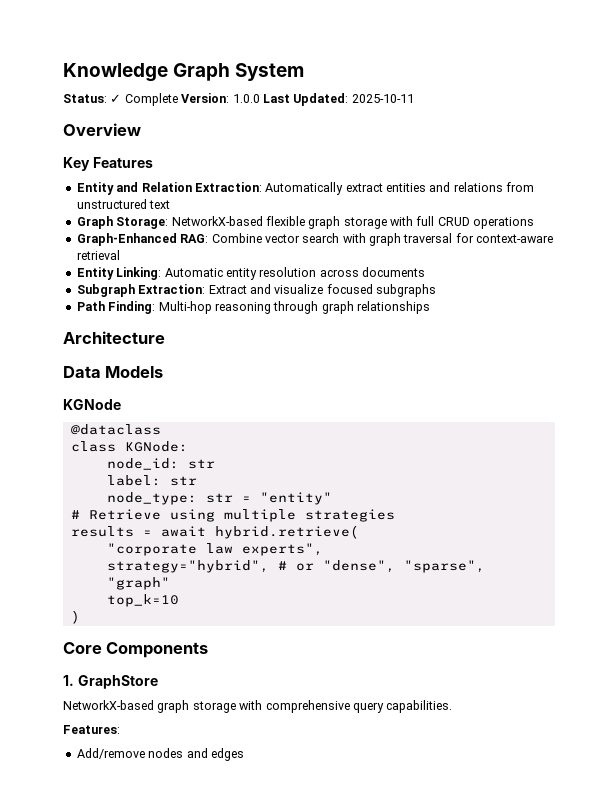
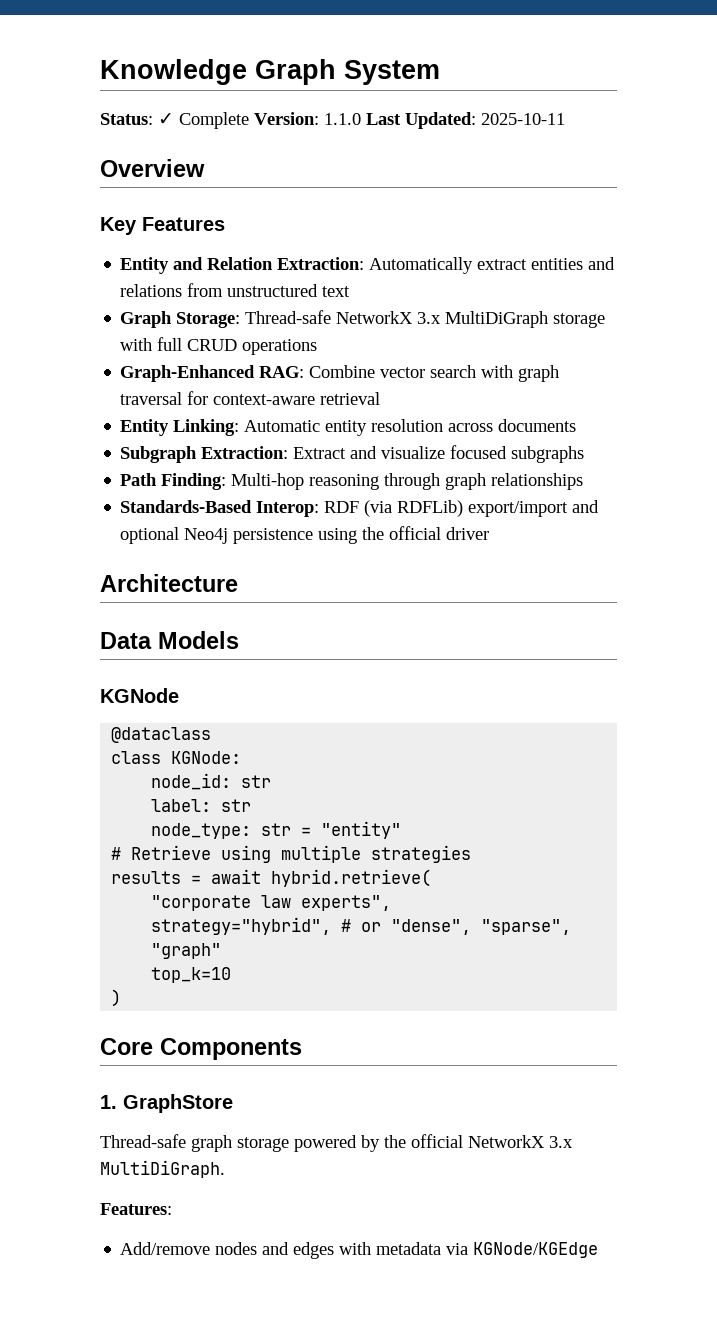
- Status: ✓ Complete Version: 1.0.0 Last Updated: 2025-10-11
+ Status: ✓ Complete Version: 1.1.0 Last Updated: 2025-10-11
- Graph Storage: NetworkX-based flexible graph storage with full CRUD operations
+ Graph Storage: Thread-safe NetworkX 3.x MultiDiGraph storage with full CRUD operations
+ Standards-Based Interop: RDF (via RDFLib) export/import and optional Neo4j persistence using the official driver
- NetworkX-based graph storage with comprehensive query capabilities.
+ Thread-safe graph storage powered by the official NetworkX 3.x MultiDiGraph.
- Add/remove nodes and edges
+ Add/remove nodes and edges with metadata via KGNode/KGEdge

